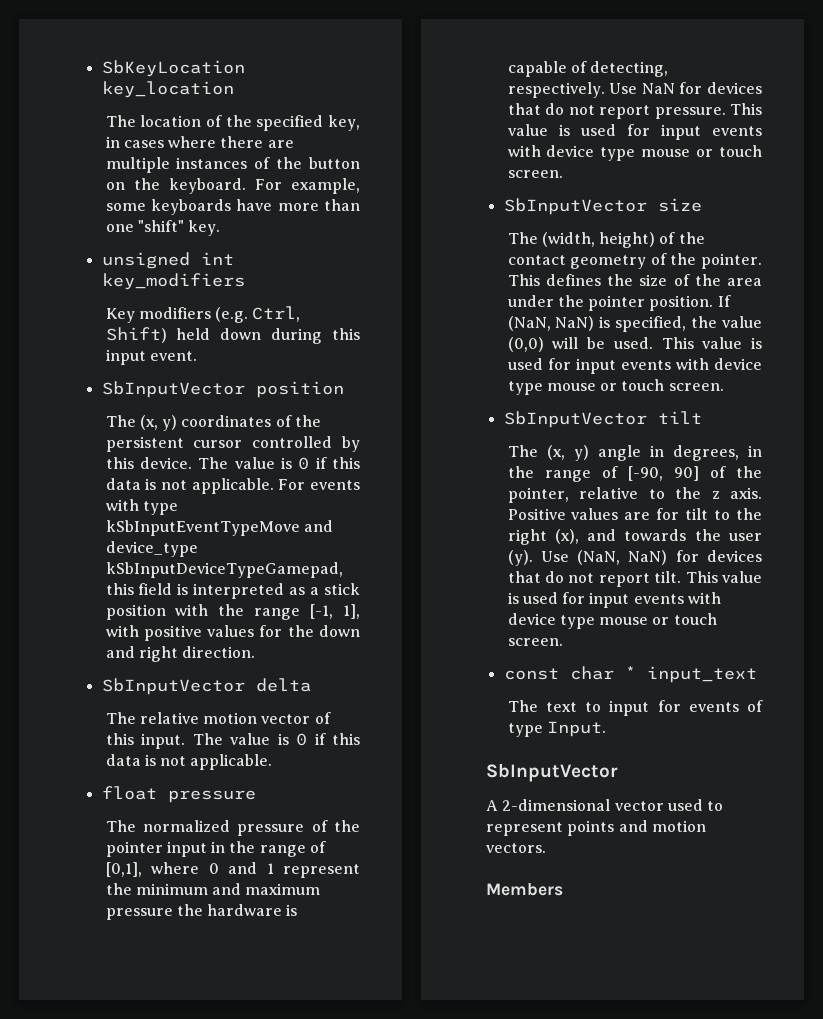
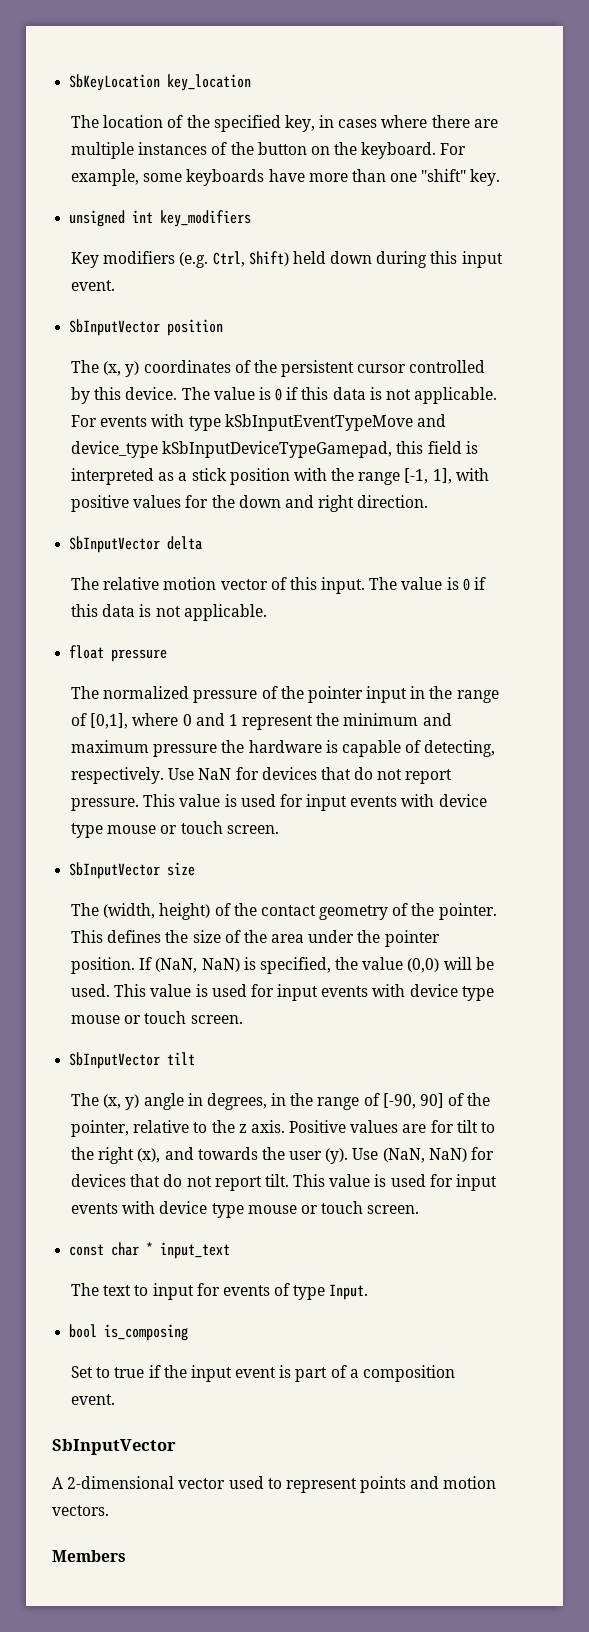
+ bool is_composing
+ Set to true if the input event is part of a composition event.

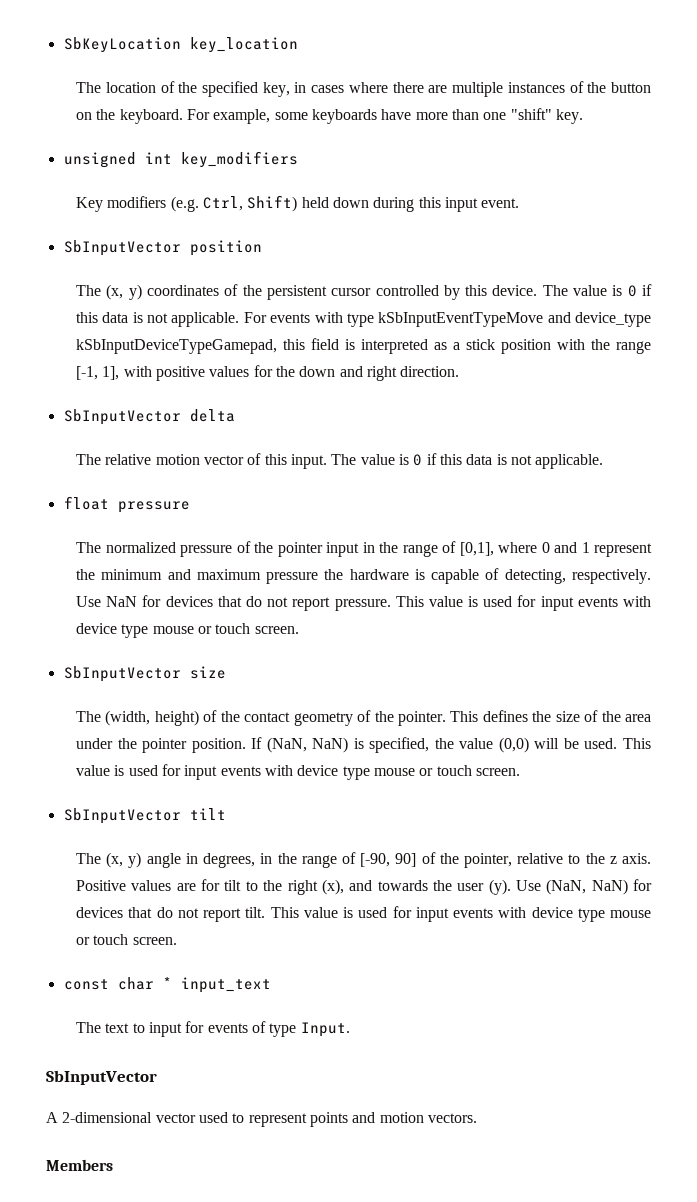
- bool is_composing
- Set to true if the input event is part of a composition event.

